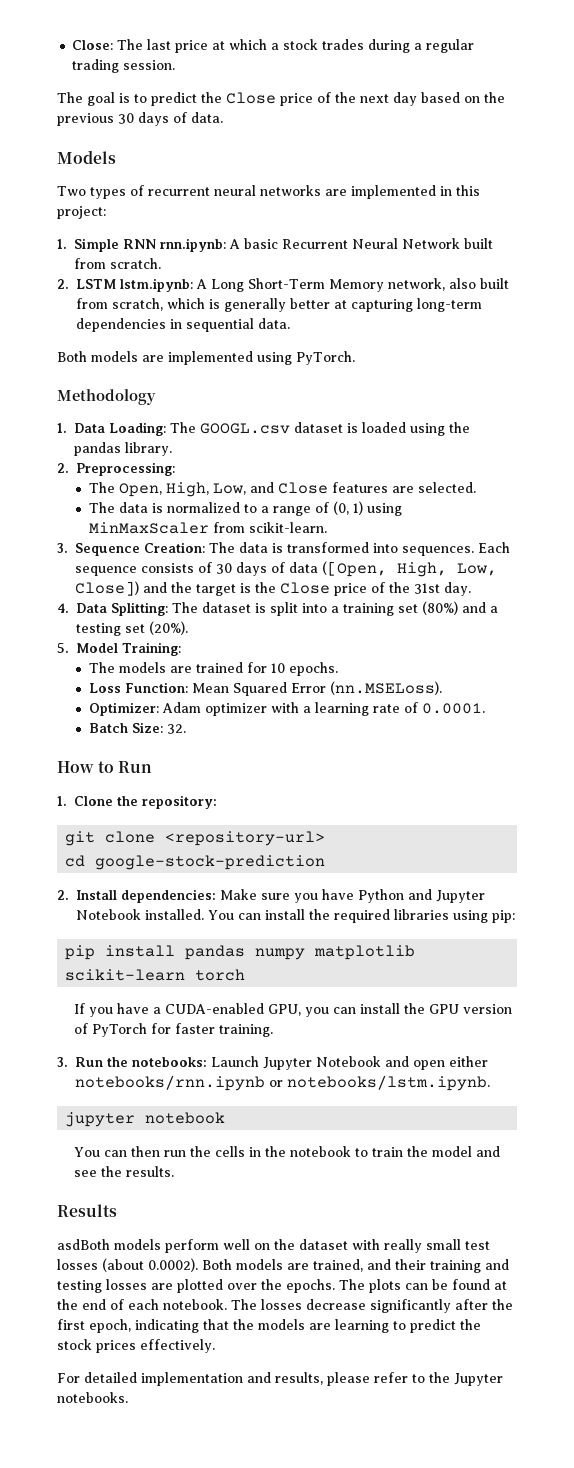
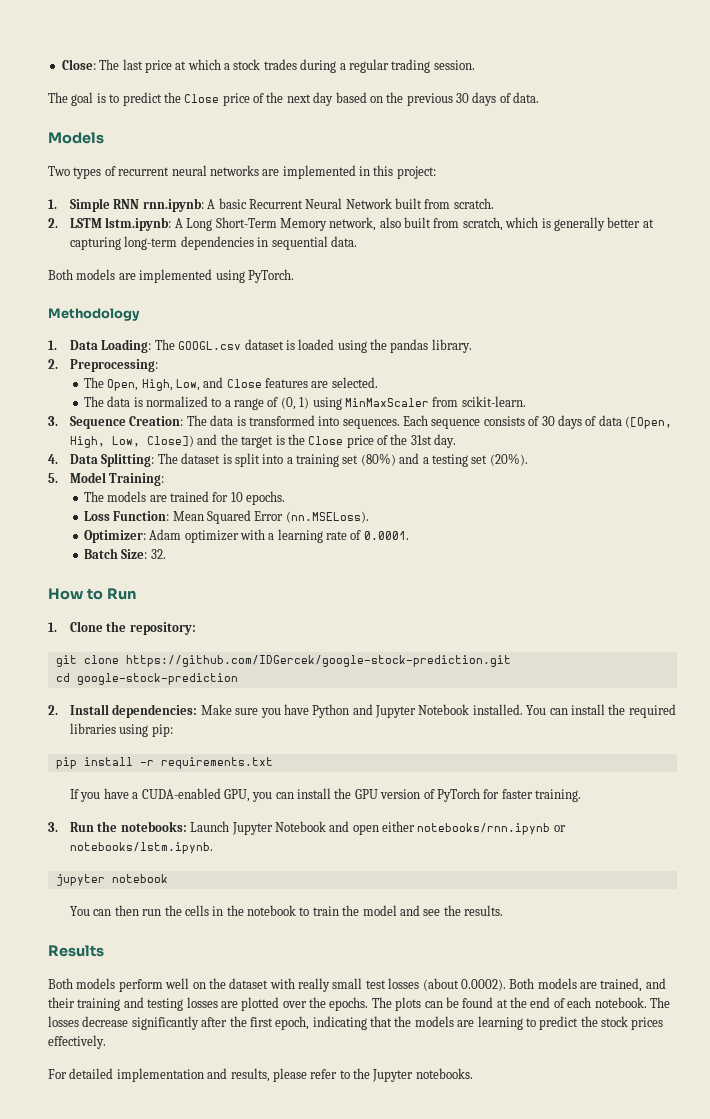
- git clone <repository-url>
+ git clone https://github.com/IDGercek/google-stock-prediction.git
- pip install pandas numpy matplotlib scikit-learn torch
+ pip install -r requirements.txt
- asdBoth models perform well on the dataset with really small test losses (about 0.0002). Both models are trained, and their training and testing losses are plotted over the epochs.
+ Both models perform well on the dataset with really small test losses (about 0.0002). Both models are trained, and their training and testing losses are plotted over the epochs.

